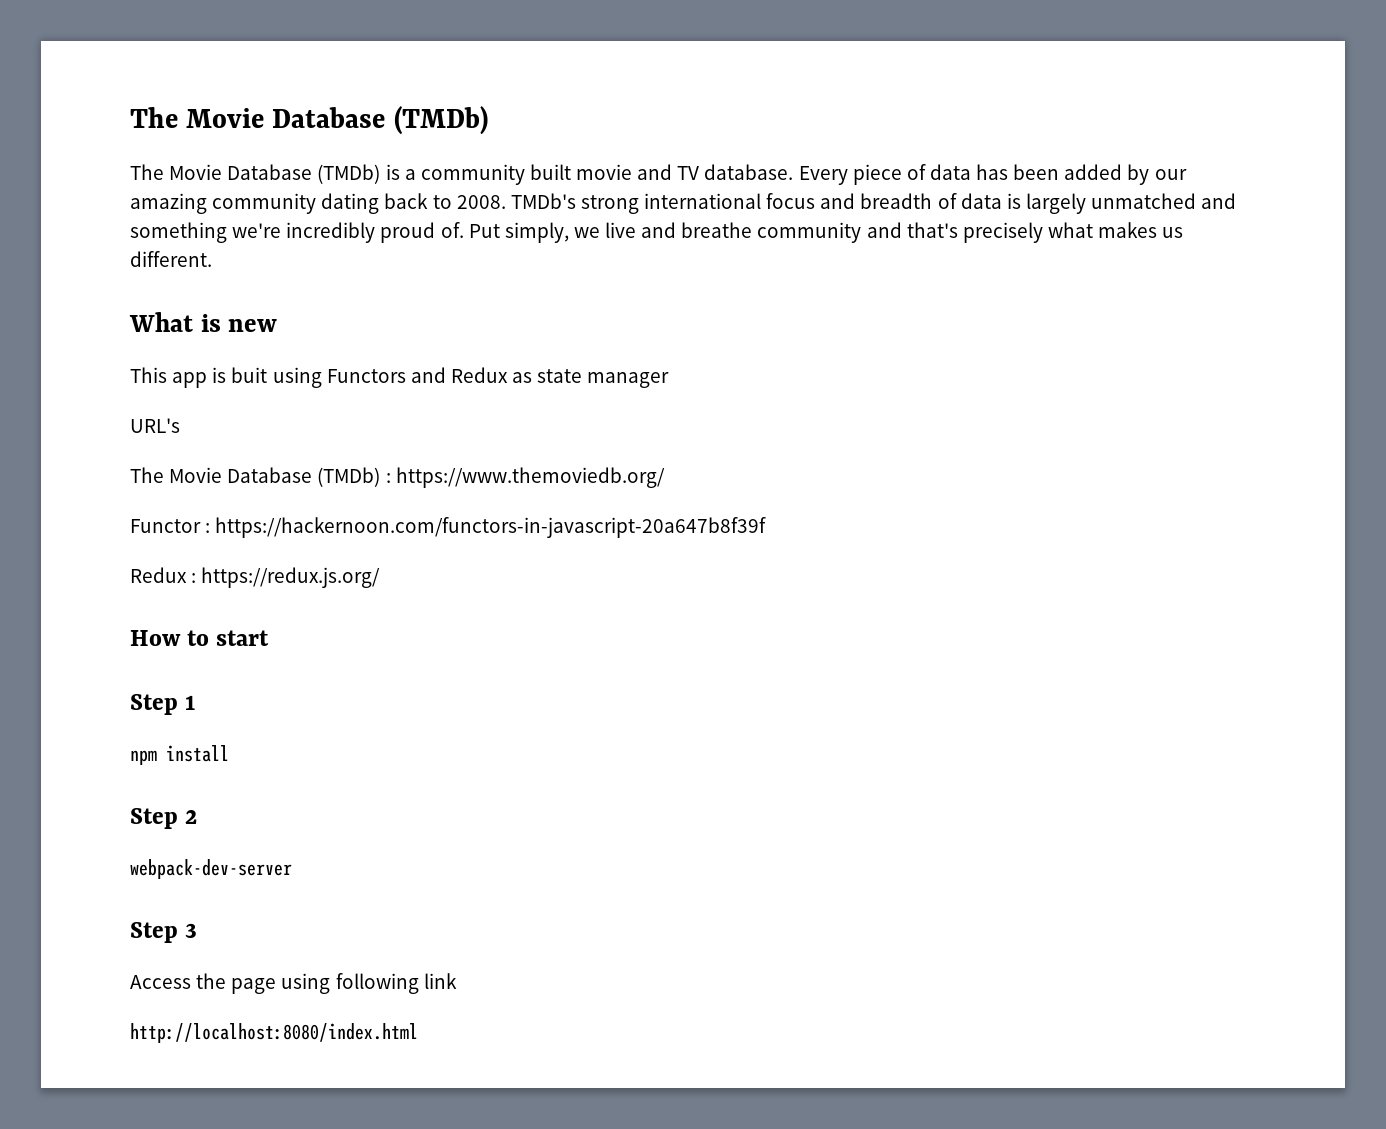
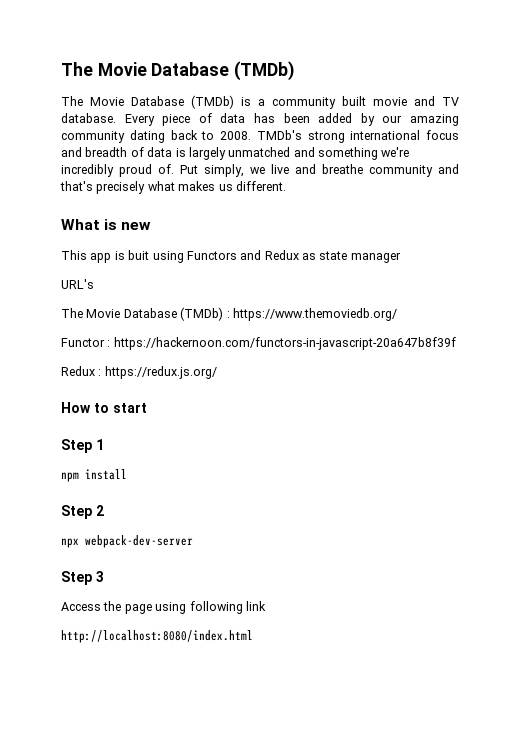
- webpack-dev-server
+ npx webpack-dev-server

